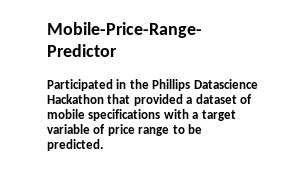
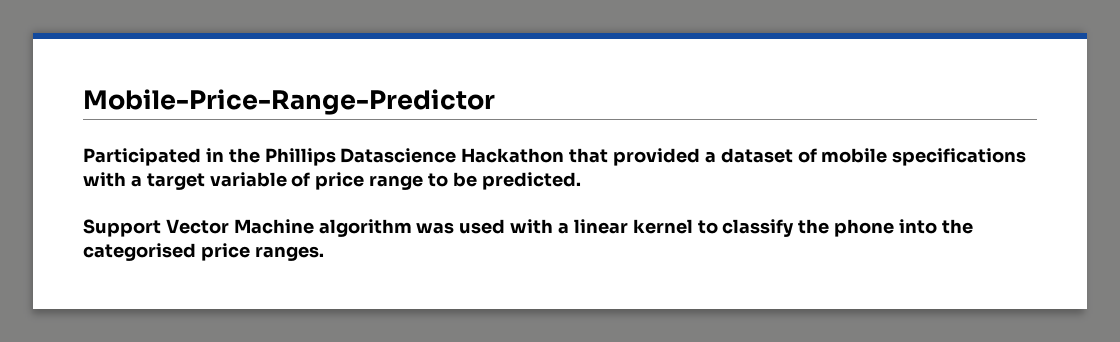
+ Support Vector Machine algorithm was used with a linear kernel to classify the phone into the categorised price ranges.

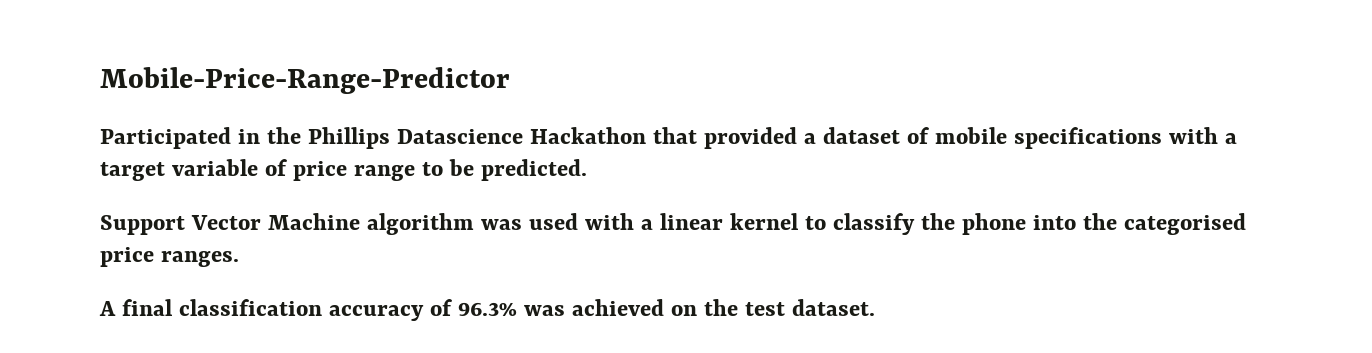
+ A final classification accuracy of 96.3% was achieved on the test dataset.

